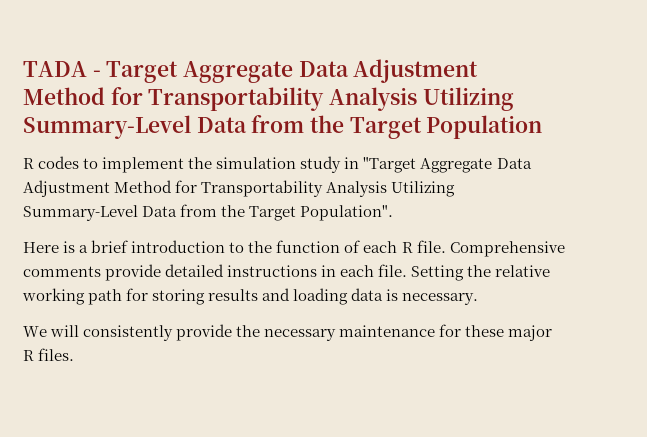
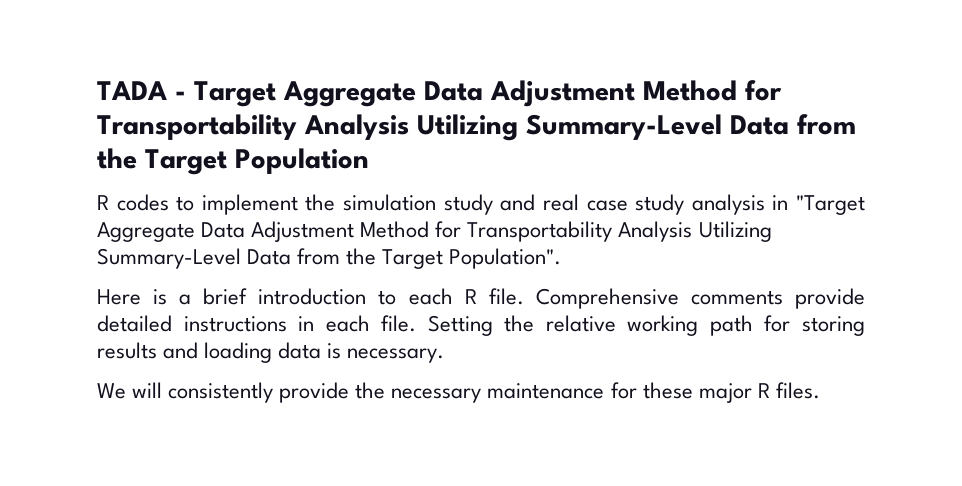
- R codes to implement the simulation study in "Target Aggregate Data Adjustment Method for Transportability Analysis Utilizing Summary-Level Data from the Target Population".
+ R codes to implement the simulation study and real case study analysis in "Target Aggregate Data Adjustment Method for Transportability Analysis Utilizing Summary-Level Data from the Target Population".
- Here is a brief introduction to the function of each R file.
+ Here is a brief introduction to each R file.

